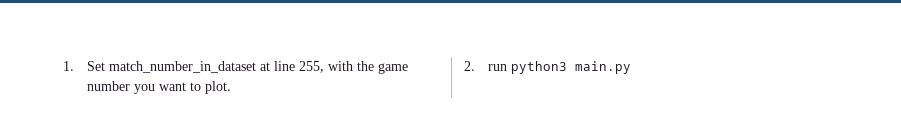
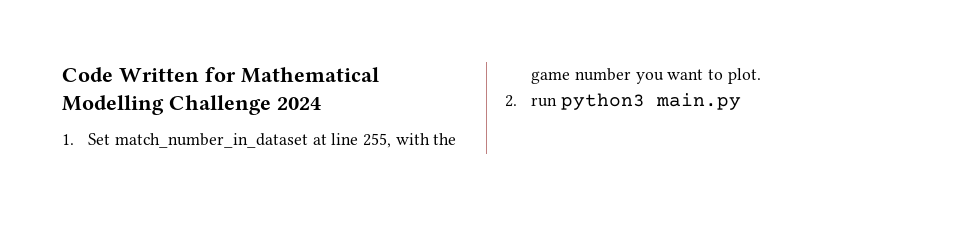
+ Code Written for Mathematical Modelling Challenge 2024

